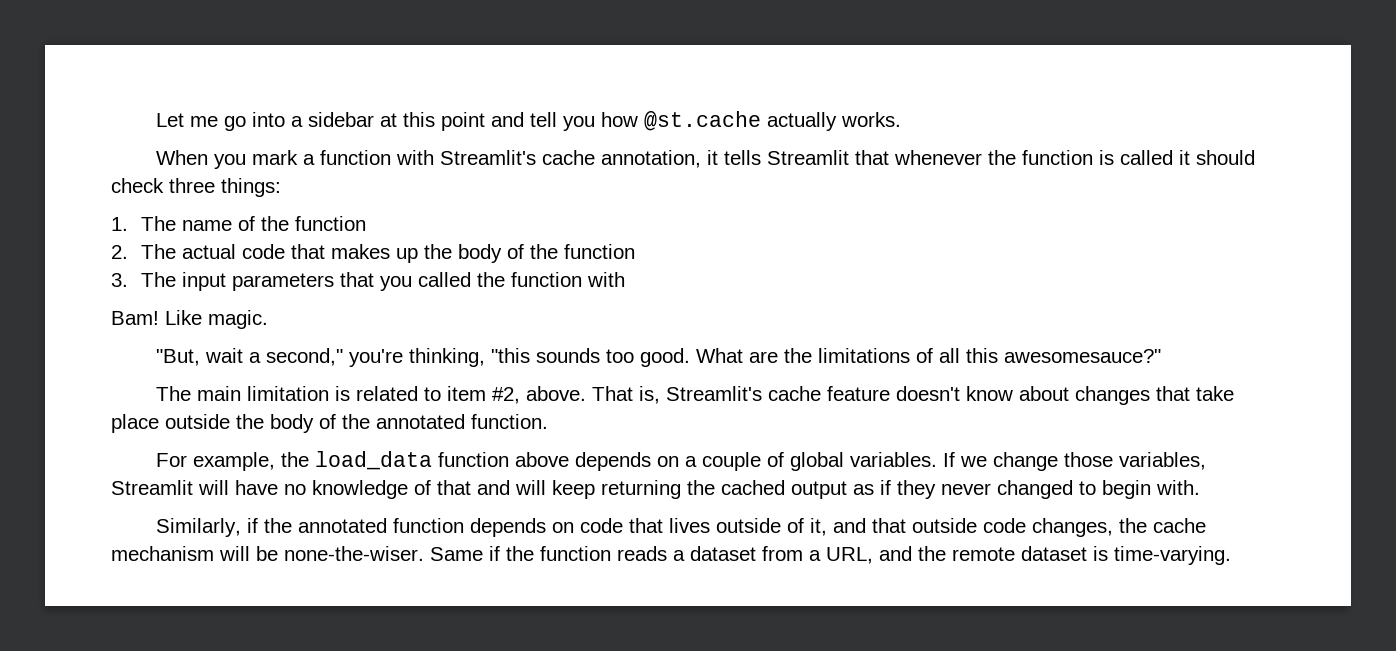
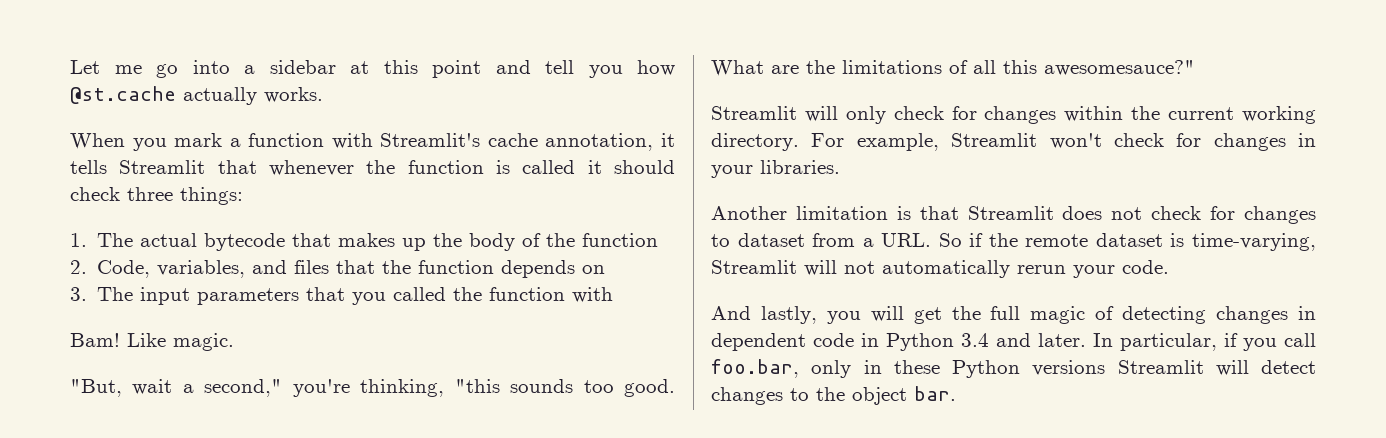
- 1. The name of the function
- 2. The actual code that makes up the body of the function
+ 1. The actual bytecode that makes up the body of the function
+ 2. Code, variables, and files that the function depends on
- The main limitation is related to item #2, above. That is, Streamlit's cache feature doesn't know about changes that take place outside the body of the annotated function.
- For example, the load_data function above depends on a couple of global variables. If we change those variables, Streamlit will have no knowledge of that and will keep returning the cached output as if they never changed to begin with.
- Similarly, if the annotated function depends on code that lives outside of it, and that outside code changes, the cache mechanism will be none-the-wiser. Same if the function reads a dataset from a URL, and the remote dataset is time-varying.
+ Streamlit will only check for changes within the current working directory. For example, Streamlit won't check for changes in your libraries.
+ Another limitation is that Streamlit does not check for changes to dataset from a URL. So if the remote dataset is time-varying, Streamlit will not automatically rerun your code.
+ And lastly, you will get the full magic of detecting changes in dependent code in Python 3.4 and later. In particular, if you call foo.bar, only in these Python versions Streamlit will detect changes to the object bar.

